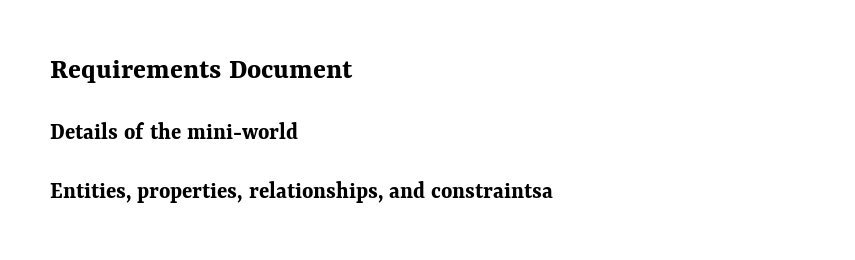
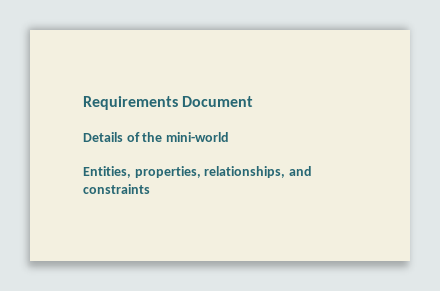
- Entities, properties, relationships, and constraintsa
+ Entities, properties, relationships, and constraints

